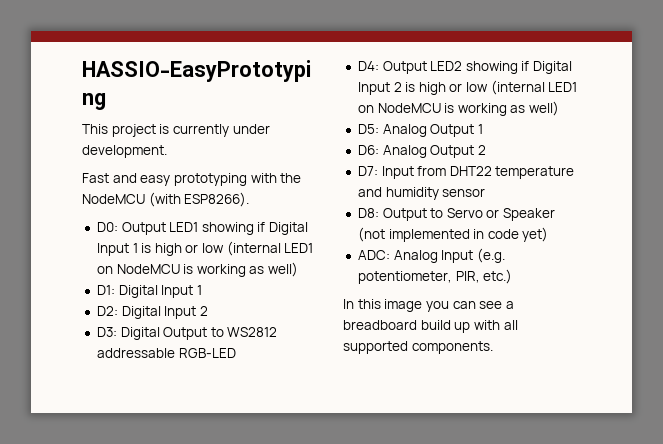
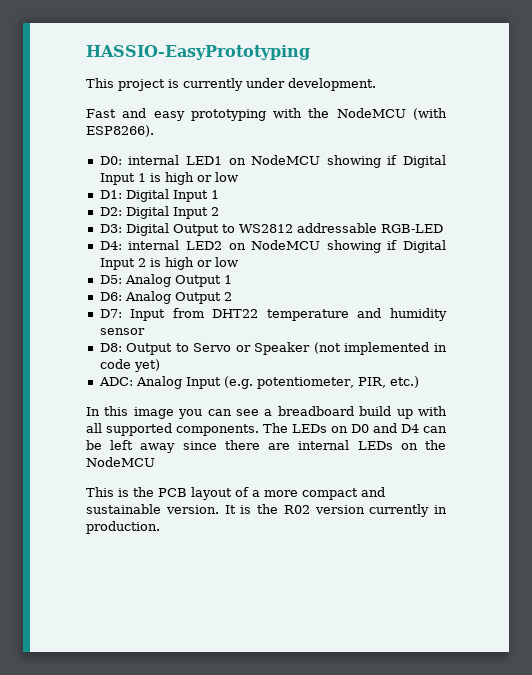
- D0: Output LED1 showing if Digital Input 1 is high or low (internal LED1 on NodeMCU is working as well)
+ D0: internal LED1 on NodeMCU showing if Digital Input 1 is high or low
- D4: Output LED2 showing if Digital Input 2 is high or low (internal LED1 on NodeMCU is working as well)
+ D4: internal LED2 on NodeMCU showing if Digital Input 2 is high or low
+ The LEDs on D0 and D4 can be left away since there are internal LEDs on the NodeMCU
+ This is the PCB layout of a more compact and sustainable version. It is the R02 version currently in production.

